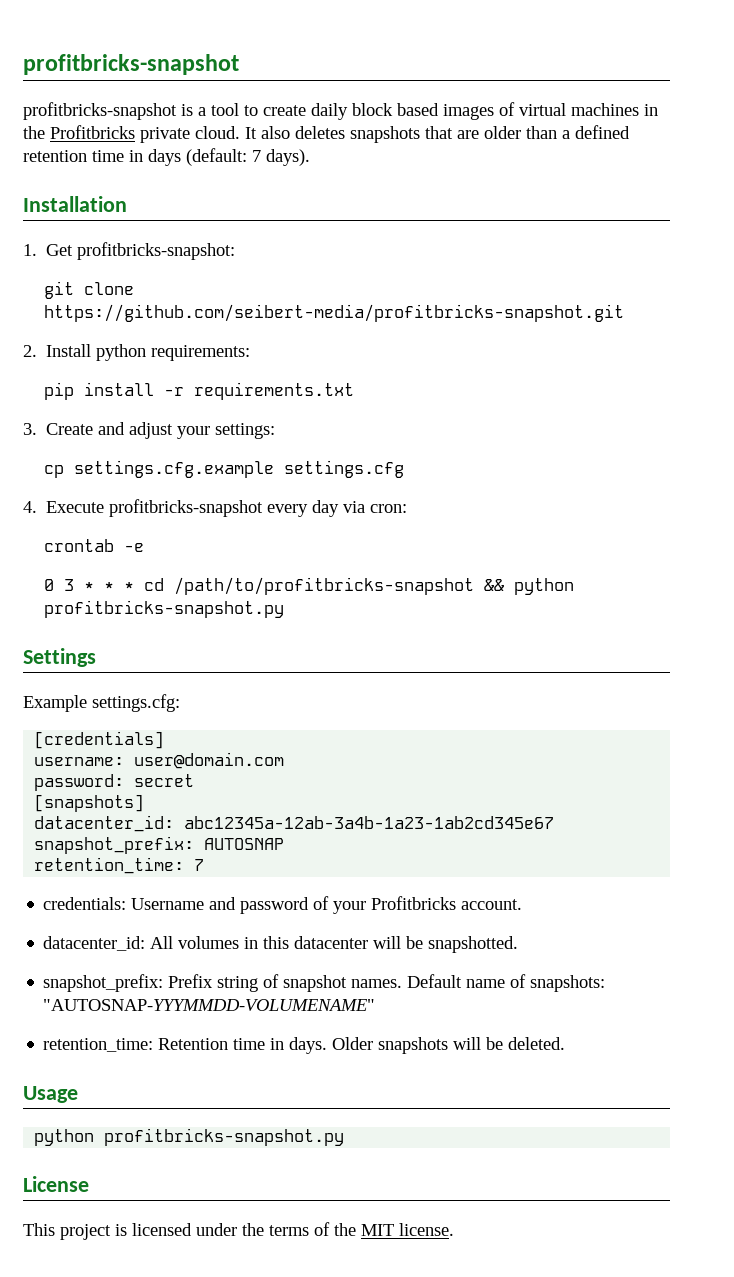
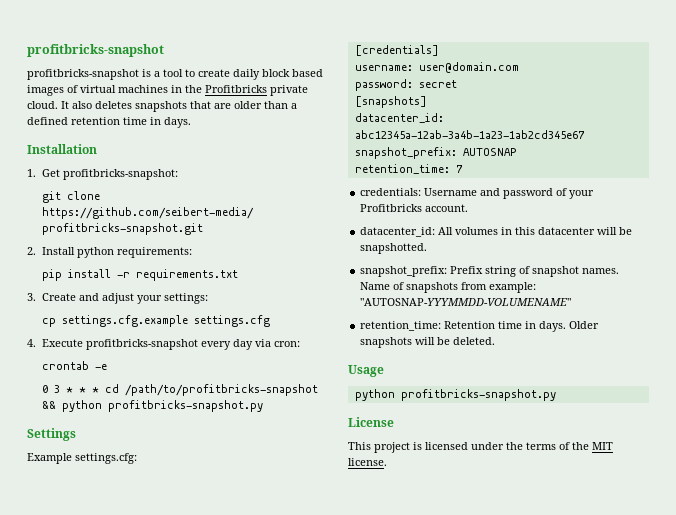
- It also deletes snapshots that are older than a defined retention time in days (default: 7 days).
+ It also deletes snapshots that are older than a defined retention time in days.
- Default name of snapshots: "AUTOSNAP-YYYMMDD-VOLUMENAME"
+ Name of snapshots from example: "AUTOSNAP-YYYMMDD-VOLUMENAME"

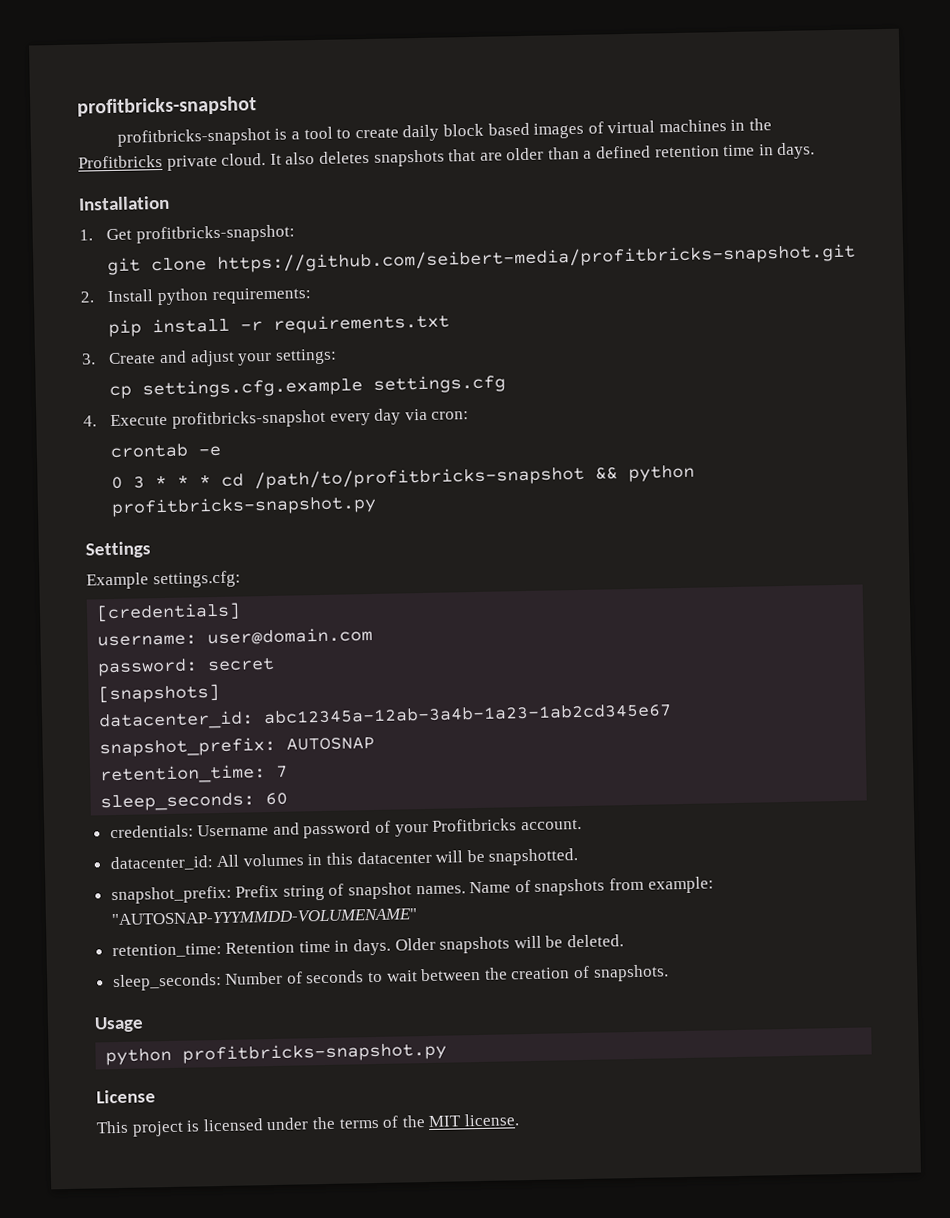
+ sleep_seconds: 60
+ sleep_seconds: Number of seconds to wait between the creation of snapshots.

